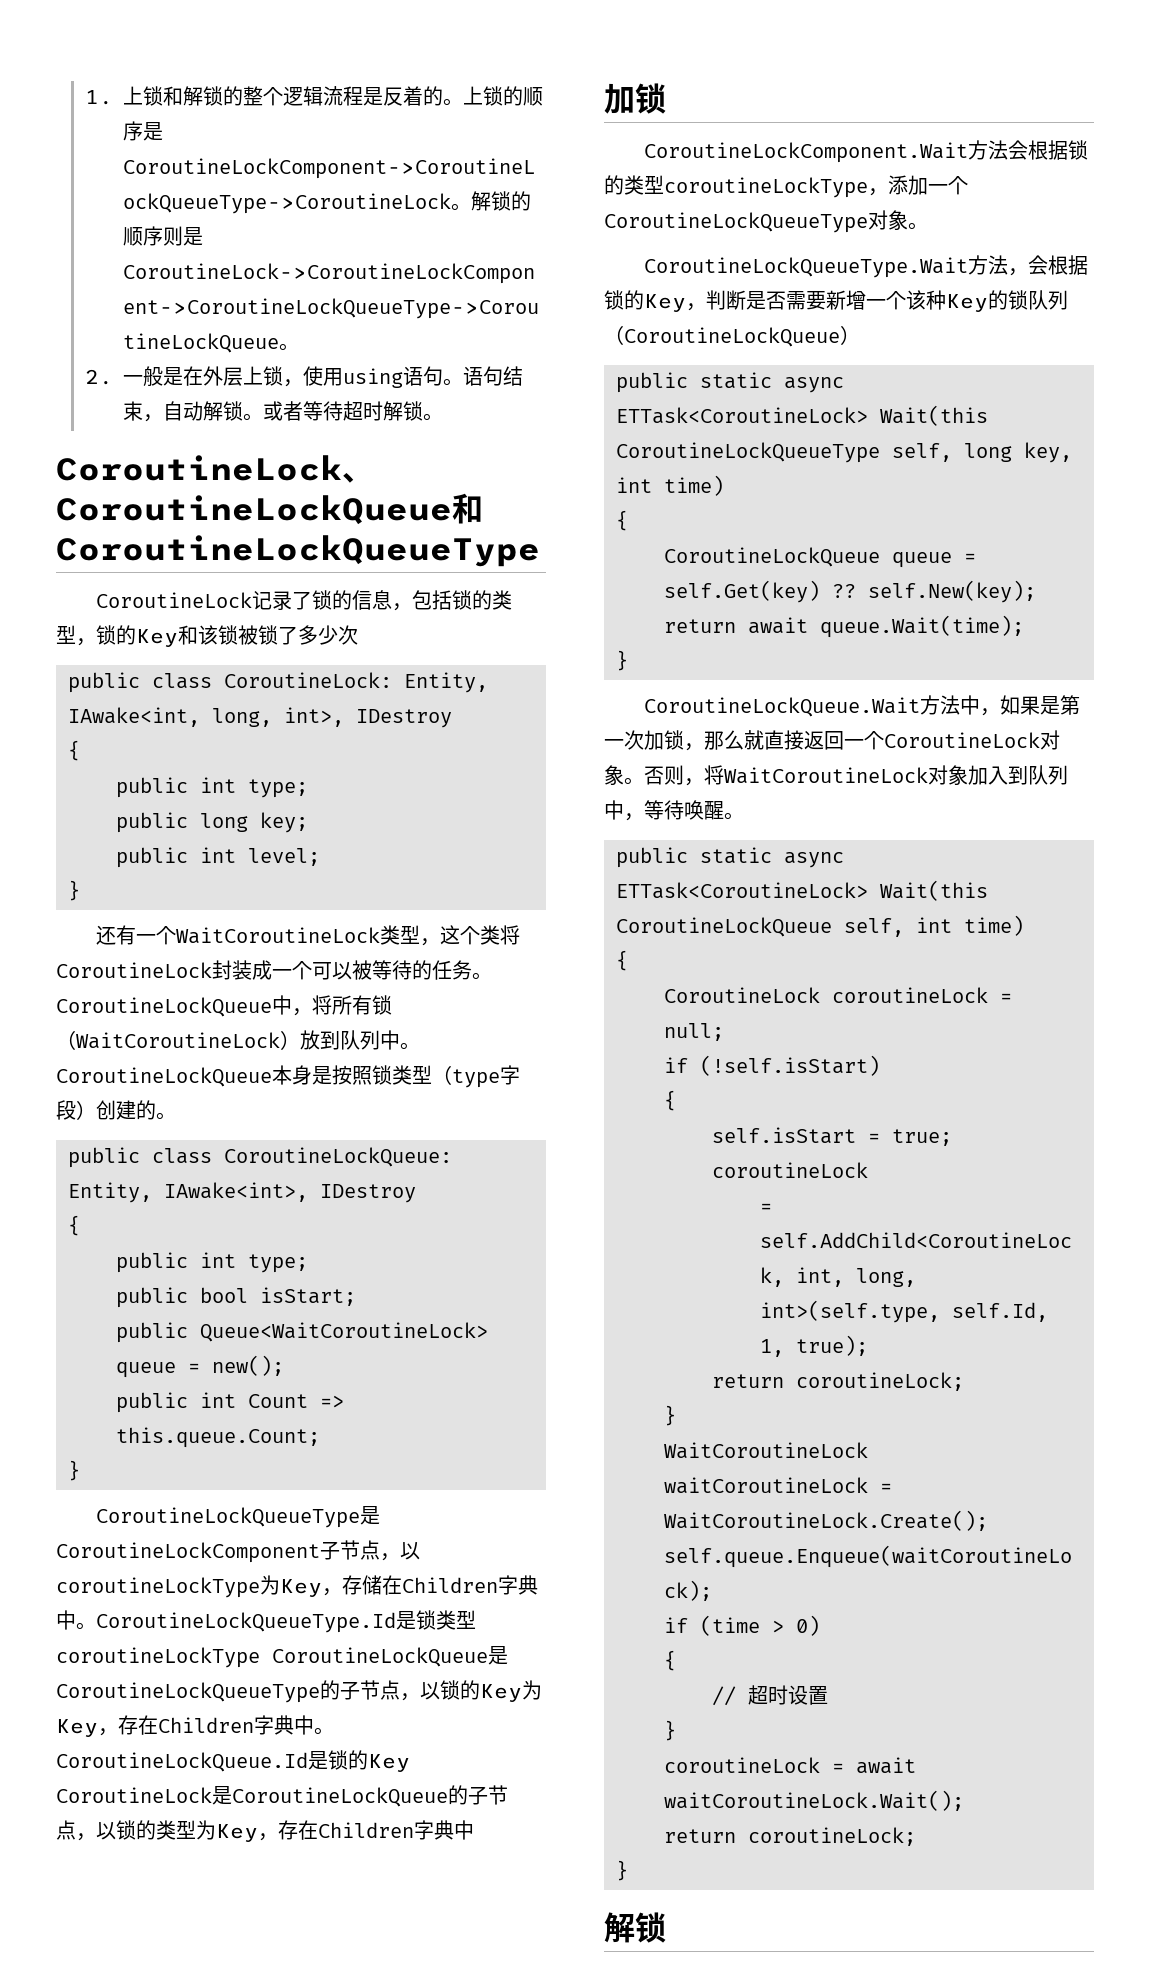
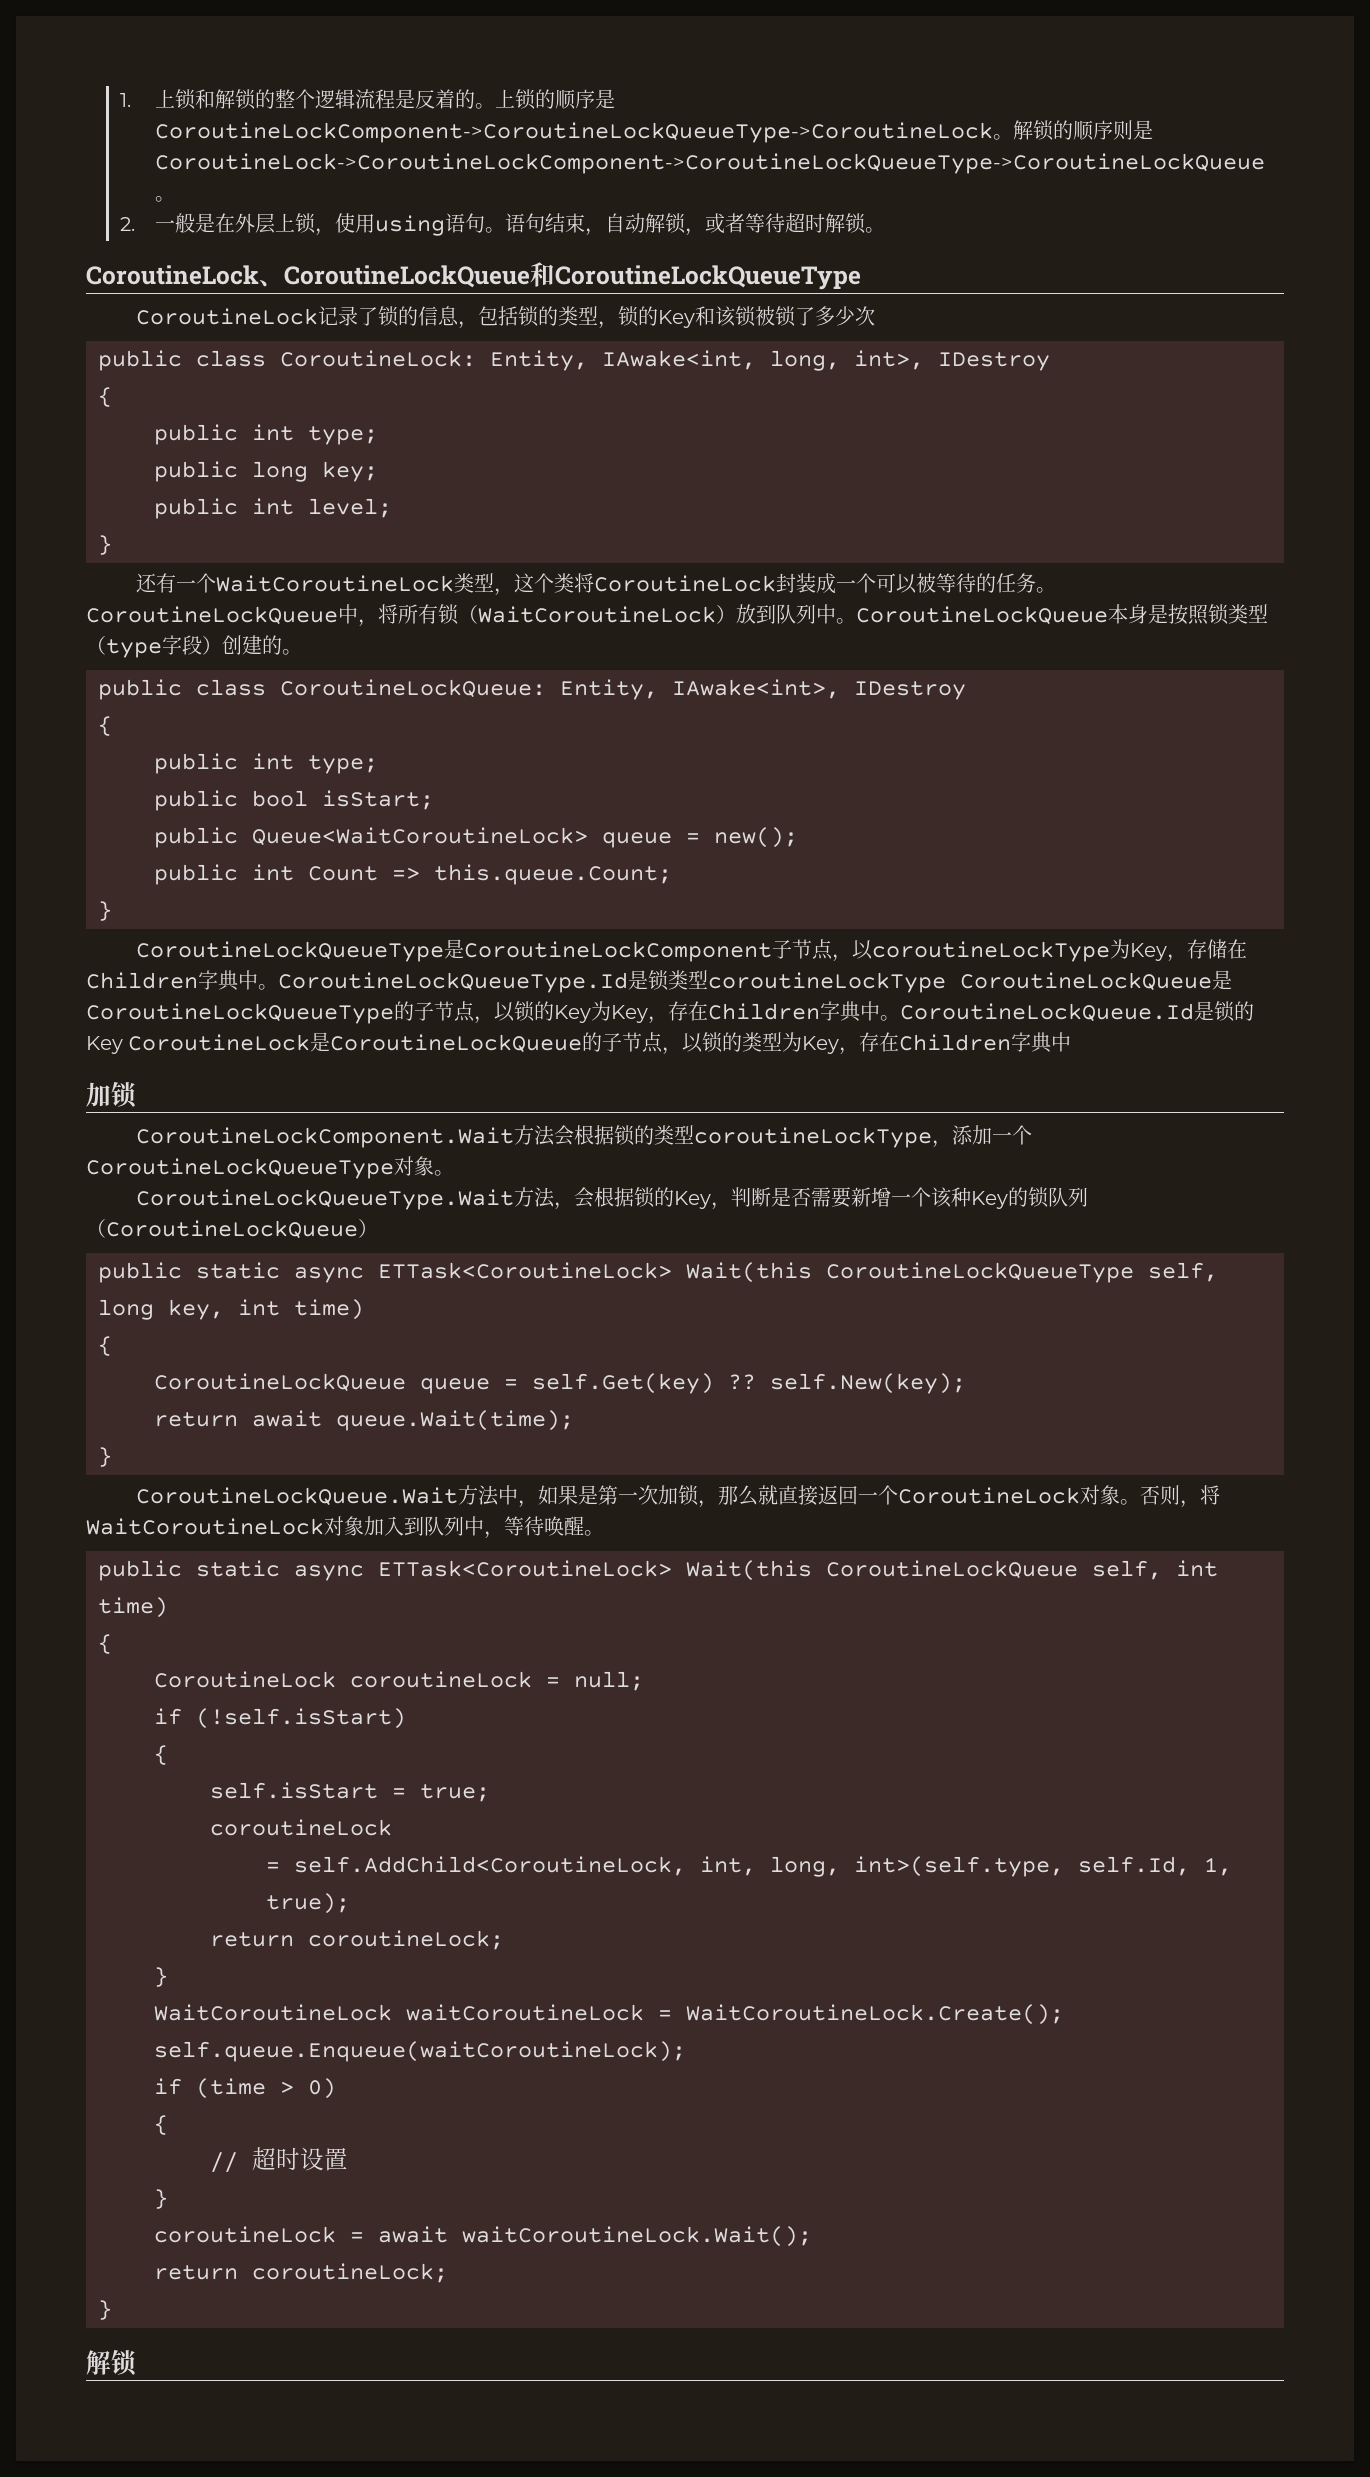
- 语句结束，自动解锁。或者等待超时解锁。
+ 语句结束，自动解锁，或者等待超时解锁。

